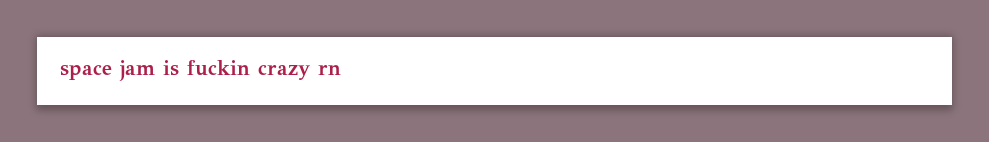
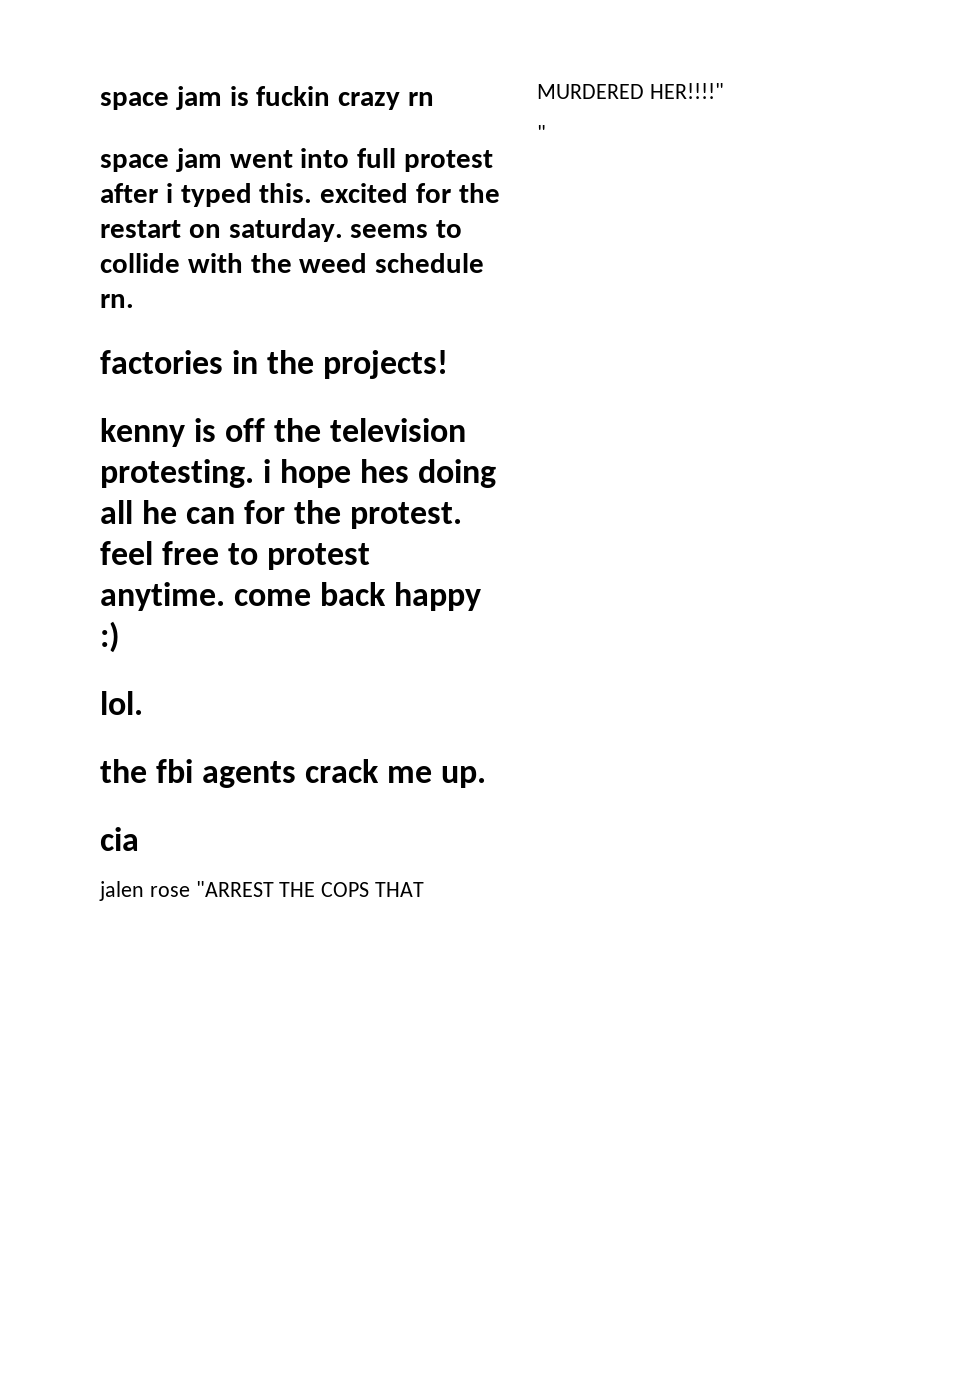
+ space jam went into full protest after i typed this. excited for the restart on saturday. seems to collide with the weed schedule rn.
+ factories in the projects!
+ kenny is off the television protesting. i hope hes doing all he can for the protest. feel free to protest anytime. come back happy :)
+ lol.
+ the fbi agents crack me up.
+ cia
+ jalen rose "ARREST THE COPS THAT MURDERED HER!!!!"
+ "

